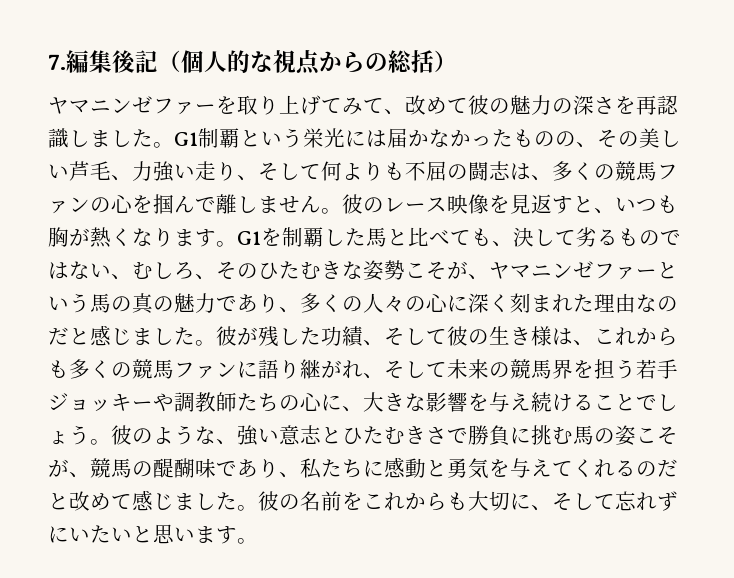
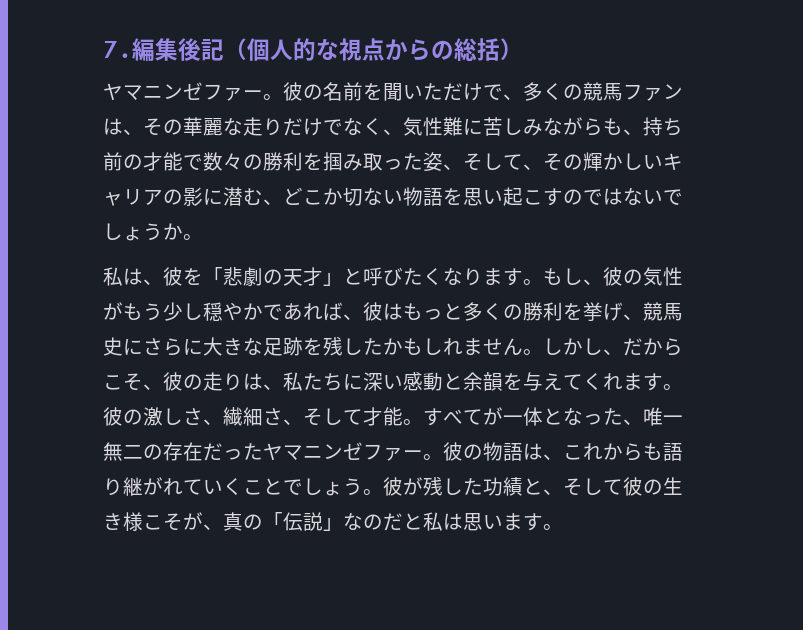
- ヤマニンゼファーを取り上げてみて、改めて彼の魅力の深さを再認識しました。G1制覇という栄光には届かなかったものの、その美しい芦毛、力強い走り、そして何よりも不屈の闘志は、多くの競馬ファンの心を掴んで離しません。彼のレース映像を見返すと、いつも胸が熱くなります。G1を制覇した馬と比べても、決して劣るものではない、むしろ、そのひたむきな姿勢こそが、ヤマニンゼファーという馬の真の魅力であり、多くの人々の心に深く刻まれた理由なのだと感じました。
+ ヤマニンゼファー。彼の名前を聞いただけで、多くの競馬ファンは、その華麗な走りだけでなく、気性難に苦しみながらも、持ち前の才能で数々の勝利を掴み取った姿、そして、その輝かしいキャリアの影に潜む、どこか切ない物語を思い起こすのではないでしょうか。
+ 私は、彼を「悲劇の天才」と呼びたくなります。もし、彼の気性がもう少し穏やかであれば、彼はもっと多くの勝利を挙げ、競馬史にさらに大きな足跡を残したかもしれません。しかし、だからこそ、彼の走りは、私たちに深い感動と余韻を与えてくれます。彼の激しさ、繊細さ、そして才能。すべてが一体となった、唯一無二の存在だったヤマニンゼファー。彼の物語は、これからも語り継がれていくことでしょう。
- 彼が残した功績、そして彼の生き様は、これからも多くの競馬ファンに語り継がれ、そして未来の競馬界を担う若手ジョッキーや調教師たちの心に、大きな影響を与え続けることでしょう。彼のような、強い意志とひたむきさで勝負に挑む馬の姿こそが、競馬の醍醐味であり、私たちに感動と勇気を与えてくれるのだと改めて感じました。彼の名前をこれからも大切に、そして忘れずにいたいと思います。
+ 彼が残した功績と、そして彼の生き様こそが、真の「伝説」なのだと私は思います。

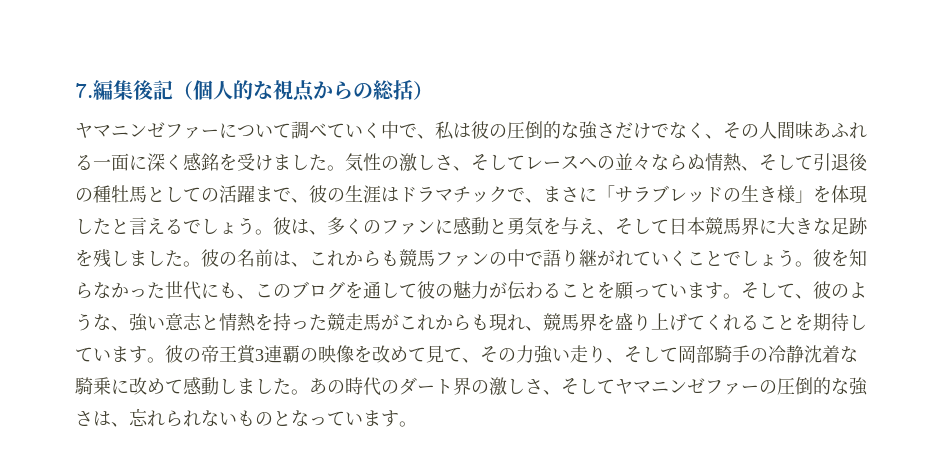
- ヤマニンゼファー。彼の名前を聞いただけで、多くの競馬ファンは、その華麗な走りだけでなく、気性難に苦しみながらも、持ち前の才能で数々の勝利を掴み取った姿、そして、その輝かしいキャリアの影に潜む、どこか切ない物語を思い起こすのではないでしょうか。
- 私は、彼を「悲劇の天才」と呼びたくなります。もし、彼の気性がもう少し穏やかであれば、彼はもっと多くの勝利を挙げ、競馬史にさらに大きな足跡を残したかもしれません。しかし、だからこそ、彼の走りは、私たちに深い感動と余韻を与えてくれます。彼の激しさ、繊細さ、そして才能。すべてが一体となった、唯一無二の存在だったヤマニンゼファー。彼の物語は、これからも語り継がれていくことでしょう。
+ ヤマニンゼファーについて調べていく中で、私は彼の圧倒的な強さだけでなく、その人間味あふれる一面に深く感銘を受けました。気性の激しさ、そしてレースへの並々ならぬ情熱、そして引退後の種牡馬としての活躍まで、彼の生涯はドラマチックで、まさに「サラブレッドの生き様」を体現したと言えるでしょう。彼は、多くのファンに感動と勇気を与え、そして日本競馬界に大きな足跡を残しました。彼の名前は、これからも競馬ファンの中で語り継がれていくことでしょう。
- 彼が残した功績と、そして彼の生き様こそが、真の「伝説」なのだと私は思います。
+ 彼を知らなかった世代にも、このブログを通して彼の魅力が伝わることを願っています。そして、彼のような、強い意志と情熱を持った競走馬がこれからも現れ、競馬界を盛り上げてくれることを期待しています。彼の帝王賞3連覇の映像を改めて見て、その力強い走り、そして岡部騎手の冷静沈着な騎乗に改めて感動しました。あの時代のダート界の激しさ、そしてヤマニンゼファーの圧倒的な強さは、忘れられないものとなっています。

